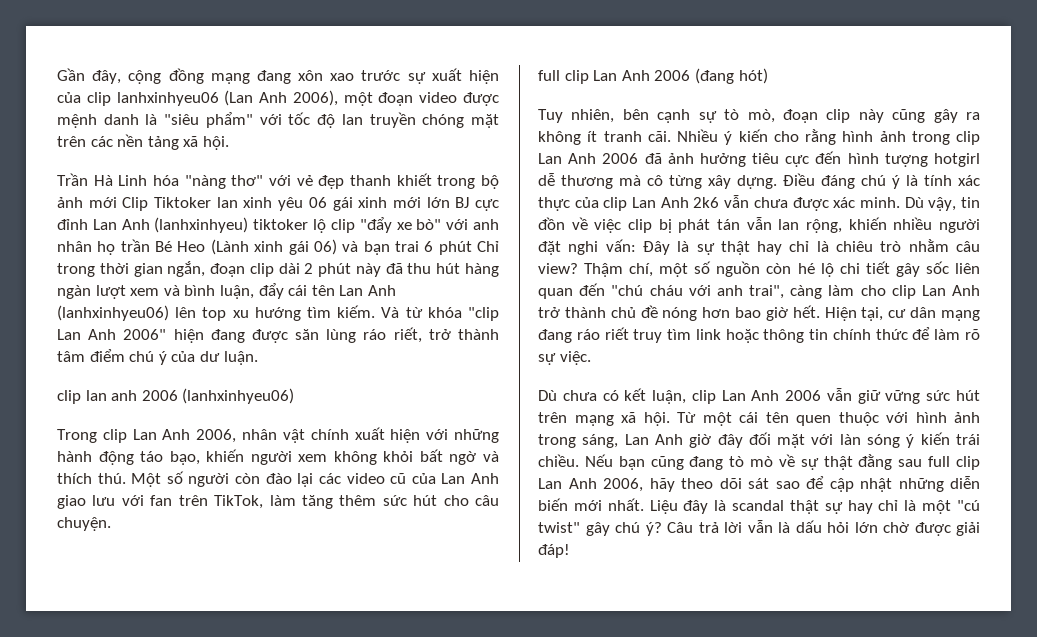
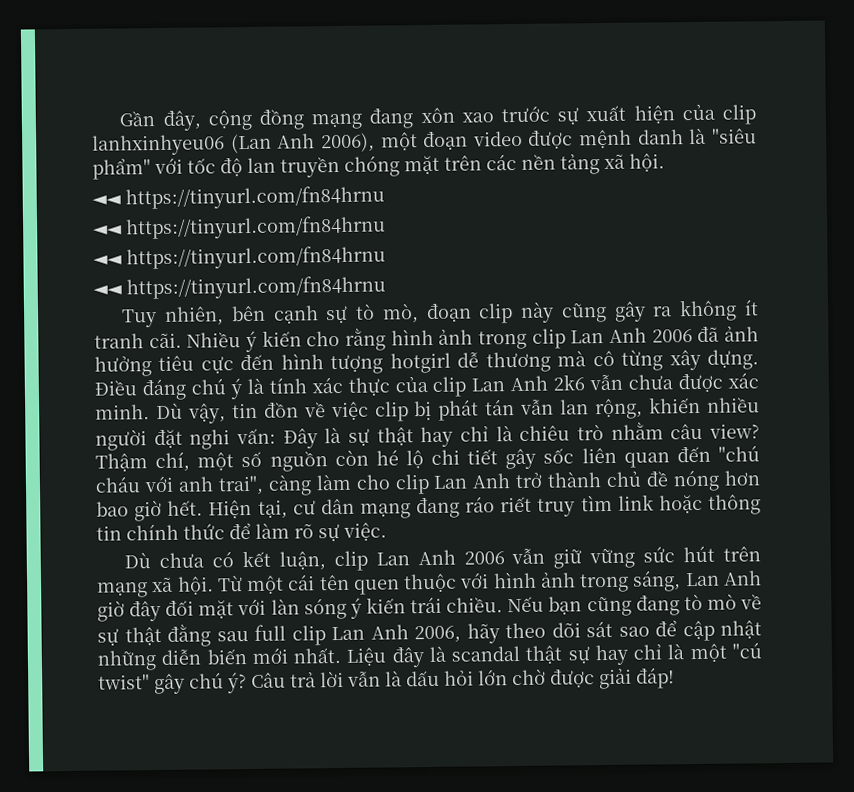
  Gần đây, cộng đồng mạng đang xôn xao trước sự xuất hiện của clip lanhxinhyeu06 (Lan Anh 2006), một đoạn video được mệnh danh là "siêu phẩm" với tốc độ lan truyền chóng mặt trên các nền tảng xã hội.
- Trần Hà Linh hóa "nàng thơ" với vẻ đẹp thanh khiết trong bộ ảnh mới Clip Tiktoker lan xinh yêu 06 gái xinh mới lớn BJ cực đỉnh Lan Anh (lanhxinhyeu) tiktoker lộ clip "đẩy xe bò" với anh nhân họ trần Bé Heo (Lành xinh gái 06) và bạn trai 6 phút Chỉ trong thời gian ngắn, đoạn clip dài 2 phút này đã thu hút hàng ngàn lượt xem và bình luận, đẩy cái tên Lan Anh (lanhxinhyeu06) lên top xu hướng tìm kiếm. Và từ khóa "clip Lan Anh 2006" hiện đang được săn lùng ráo riết, trở thành tâm điểm chú ý của dư luận.
- clip lan anh 2006 (lanhxinhyeu06)
- Trong clip Lan Anh 2006, nhân vật chính xuất hiện với những hành động táo bạo, khiến người xem không khỏi bất ngờ và thích thú. Một số người còn đào lại các video cũ của Lan Anh giao lưu với fan trên TikTok, làm tăng thêm sức hút cho câu chuyện.
- full clip Lan Anh 2006 (đang hót)
+ ◄◄ https://tinyurl.com/fn84hrnu
+ ◄◄ https://tinyurl.com/fn84hrnu
+ ◄◄ https://tinyurl.com/fn84hrnu
+ ◄◄ https://tinyurl.com/fn84hrnu

